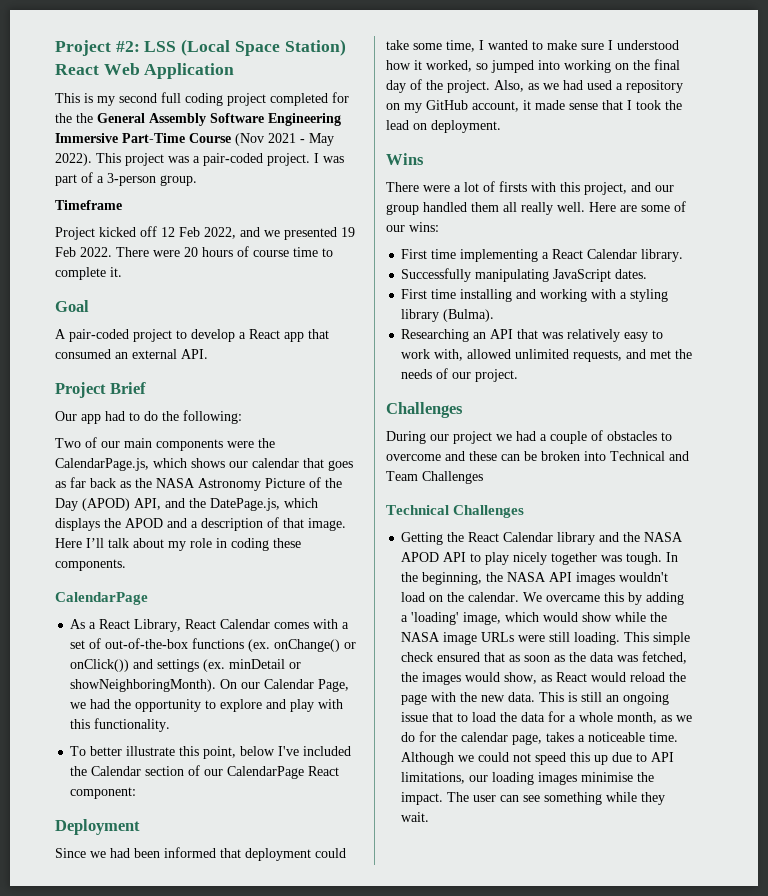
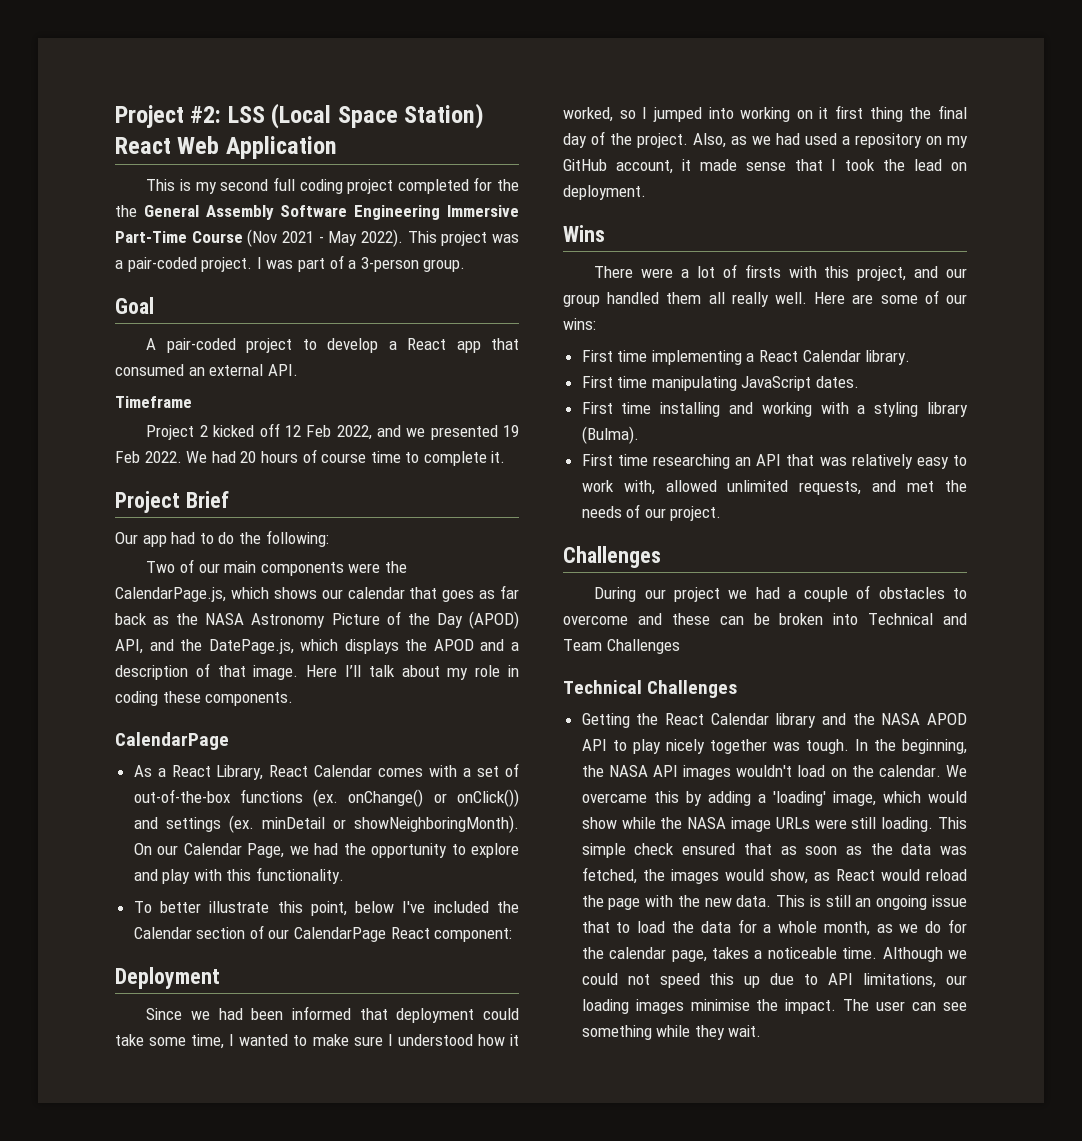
- Timeframe
- Project kicked off 12 Feb 2022, and we presented 19 Feb 2022. There were 20 hours of course time to complete it.
+ Timeframe
+ Project 2 kicked off 12 Feb 2022, and we presented 19 Feb 2022. We had 20 hours of course time to complete it.
- Since we had been informed that deployment could take some time, I wanted to make sure I understood how it worked, so jumped into working on the final day of the project.
+ Since we had been informed that deployment could take some time, I wanted to make sure I understood how it worked, so I jumped into working on it first thing the final day of the project.
- Successfully manipulating JavaScript dates.
+ First time manipulating JavaScript dates.
- Researching an API that was relatively easy to work with, allowed unlimited requests, and met the needs of our project.
+ First time researching an API that was relatively easy to work with, allowed unlimited requests, and met the needs of our project.

